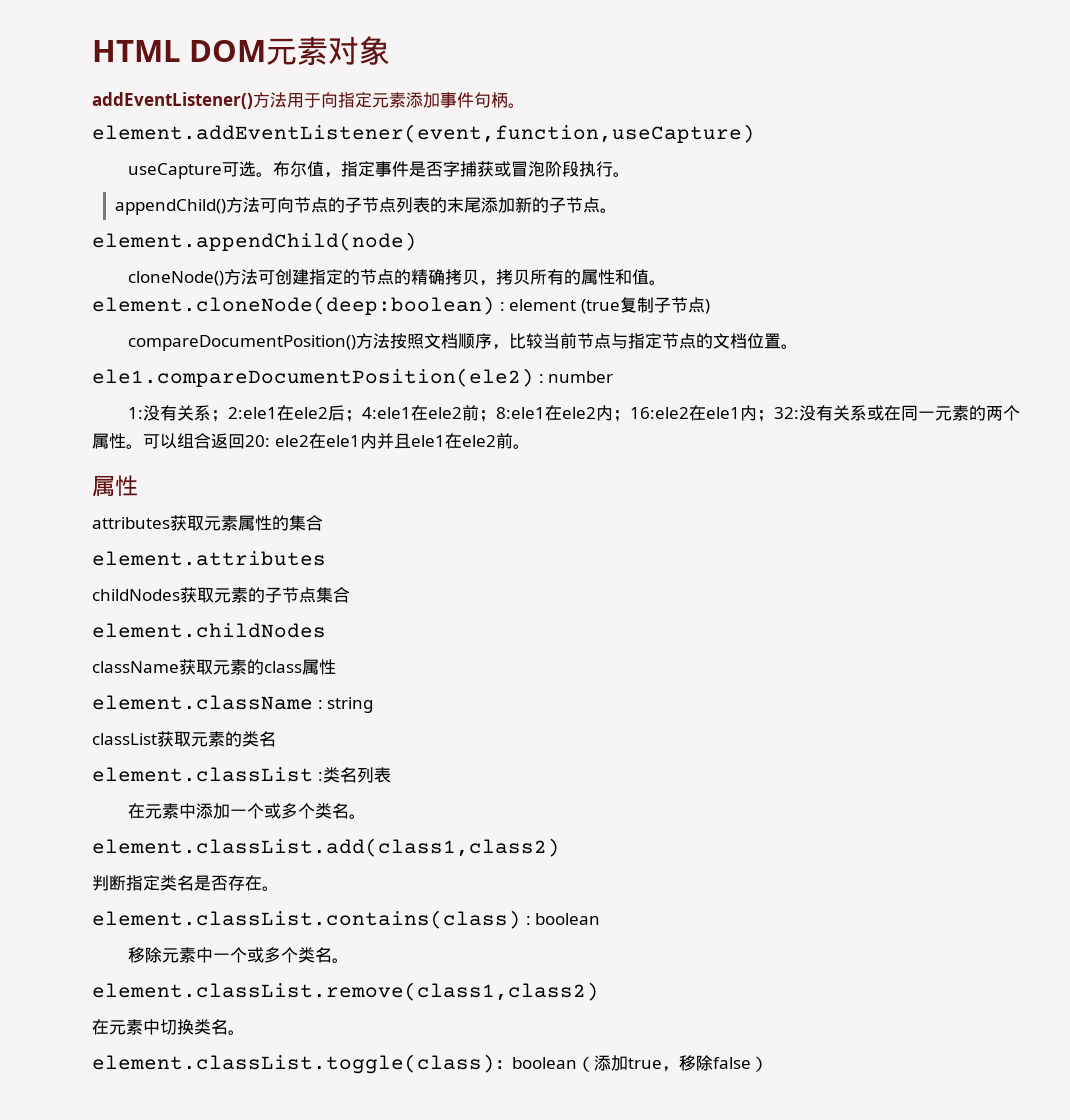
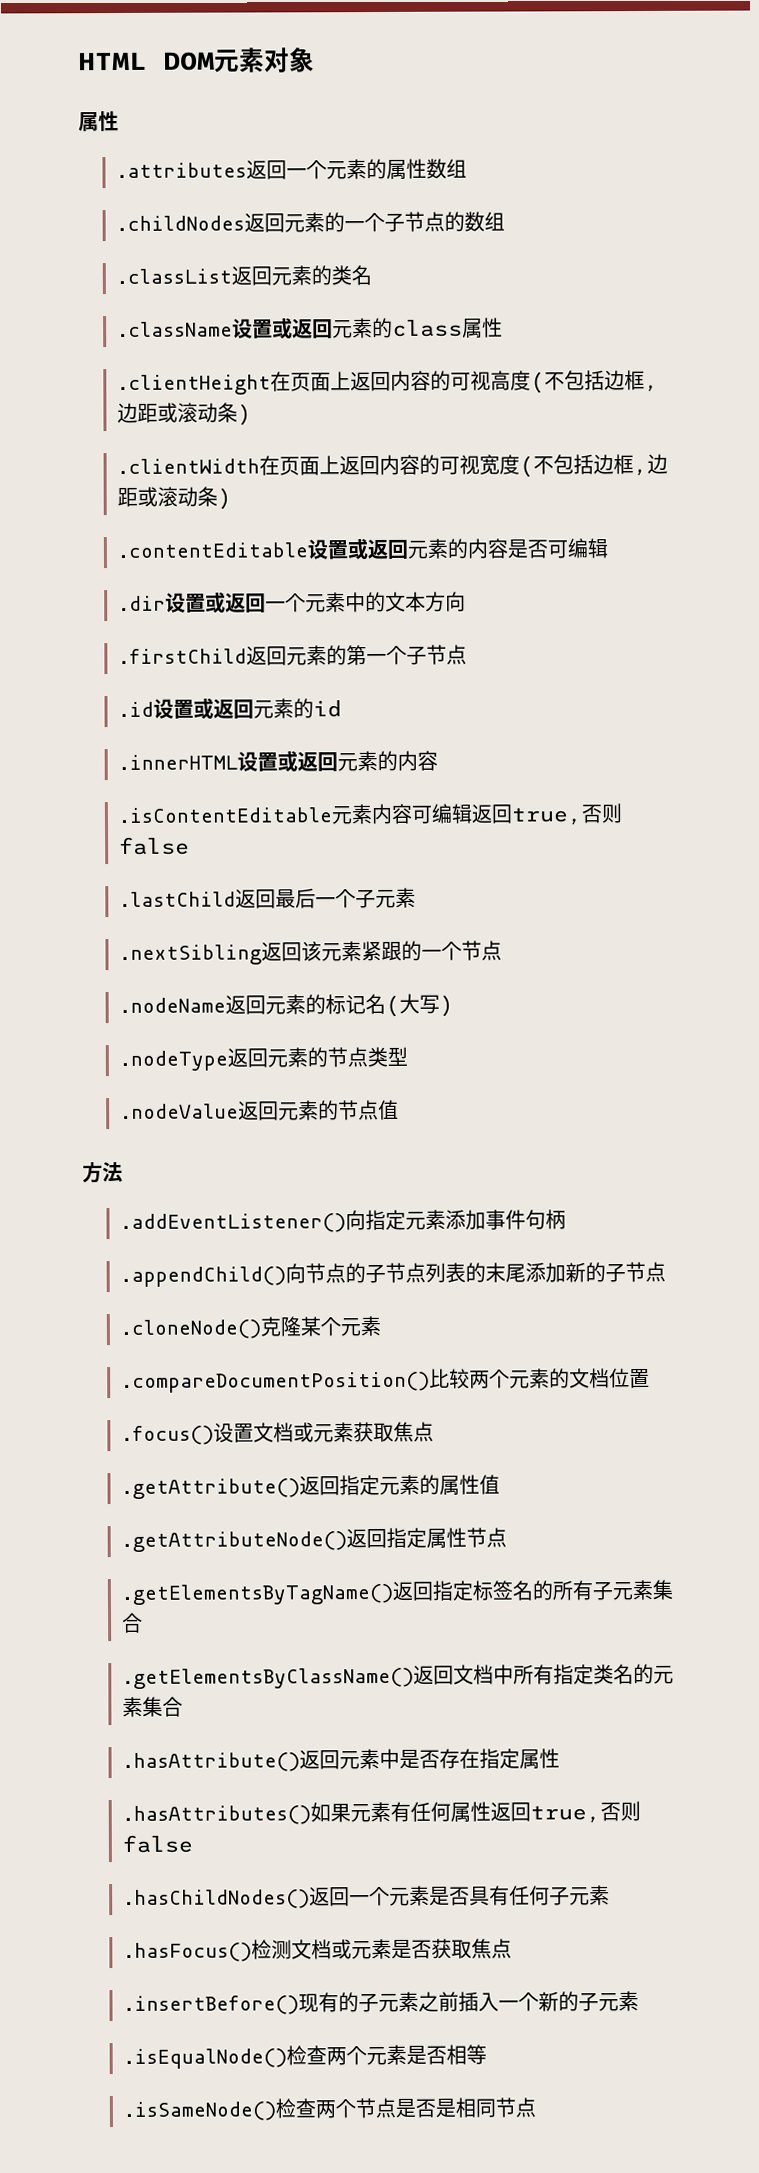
  HTML DOM元素对象
- addEventListener()方法用于向指定元素添加事件句柄。
- element.addEventListener(event,function,useCapture)
- useCapture可选。布尔值，指定事件是否字捕获或冒泡阶段执行。
- appendChild()方法可向节点的子节点列表的末尾添加新的子节点。
- element.appendChild(node)
- cloneNode()方法可创建指定的节点的精确拷贝，拷贝所有的属性和值。element.cloneNode(deep:boolean) : element (true复制子节点)
- compareDocumentPosition()方法按照文档顺序，比较当前节点与指定节点的文档位置。
- ele1.compareDocumentPosition(ele2) : number
- 1:没有关系；2:ele1在ele2后；4:ele1在ele2前；8:ele1在ele2内；16:ele2在ele1内；32:没有关系或在同一元素的两个属性。可以组合返回20: ele2在ele1内并且ele1在ele2前。
  属性
- attributes获取元素属性的集合
- element.attributes
- childNodes获取元素的子节点集合
- element.childNodes
- className获取元素的class属性
- element.className : string
- classList获取元素的类名
- element.classList :类名列表
- 在元素中添加一个或多个类名。
- element.classList.add(class1,class2)
- 判断指定类名是否存在。
- element.classList.contains(class) : boolean
- 移除元素中一个或多个类名。
- element.classList.remove(class1,class2)
- 在元素中切换类名。
- element.classList.toggle(class)：boolean（添加true，移除false）
+ .attributes返回一个元素的属性数组
+ .childNodes返回元素的一个子节点的数组
+ .classList返回元素的类名
+ .className设置或返回元素的class属性
+ .clientHeight在页面上返回内容的可视高度(不包括边框,边距或滚动条)
+ .clientWidth在页面上返回内容的可视宽度(不包括边框,边距或滚动条)
+ .contentEditable设置或返回元素的内容是否可编辑
+ .dir设置或返回一个元素中的文本方向
+ .firstChild返回元素的第一个子节点
+ .id设置或返回元素的id
+ .innerHTML设置或返回元素的内容
+ .isContentEditable元素内容可编辑返回true,否则false
+ .lastChild返回最后一个子元素
+ .nextSibling返回该元素紧跟的一个节点
+ .nodeName返回元素的标记名(大写)
+ .nodeType返回元素的节点类型
+ .nodeValue返回元素的节点值
+ 方法
+ .addEventListener()向指定元素添加事件句柄
+ .appendChild()向节点的子节点列表的末尾添加新的子节点
+ .cloneNode()克隆某个元素
+ .compareDocumentPosition()比较两个元素的文档位置
+ .focus()设置文档或元素获取焦点
+ .getAttribute()返回指定元素的属性值
+ .getAttributeNode()返回指定属性节点
+ .getElementsByTagName()返回指定标签名的所有子元素集合
+ .getElementsByClassName()返回文档中所有指定类名的元素集合
+ .hasAttribute()返回元素中是否存在指定属性
+ .hasAttributes()如果元素有任何属性返回true,否则false
+ .hasChildNodes()返回一个元素是否具有任何子元素
+ .hasFocus()检测文档或元素是否获取焦点
+ .insertBefore()现有的子元素之前插入一个新的子元素
+ .isEqualNode()检查两个元素是否相等
+ .isSameNode()检查两个节点是否是相同节点

